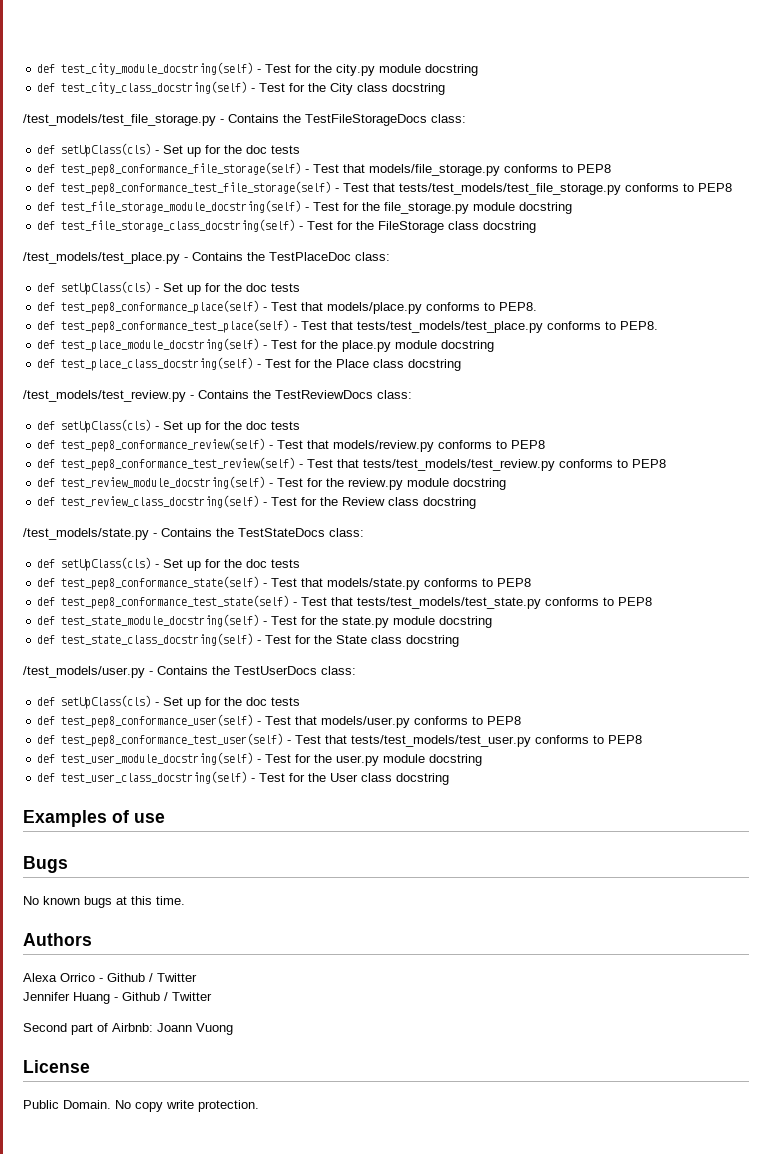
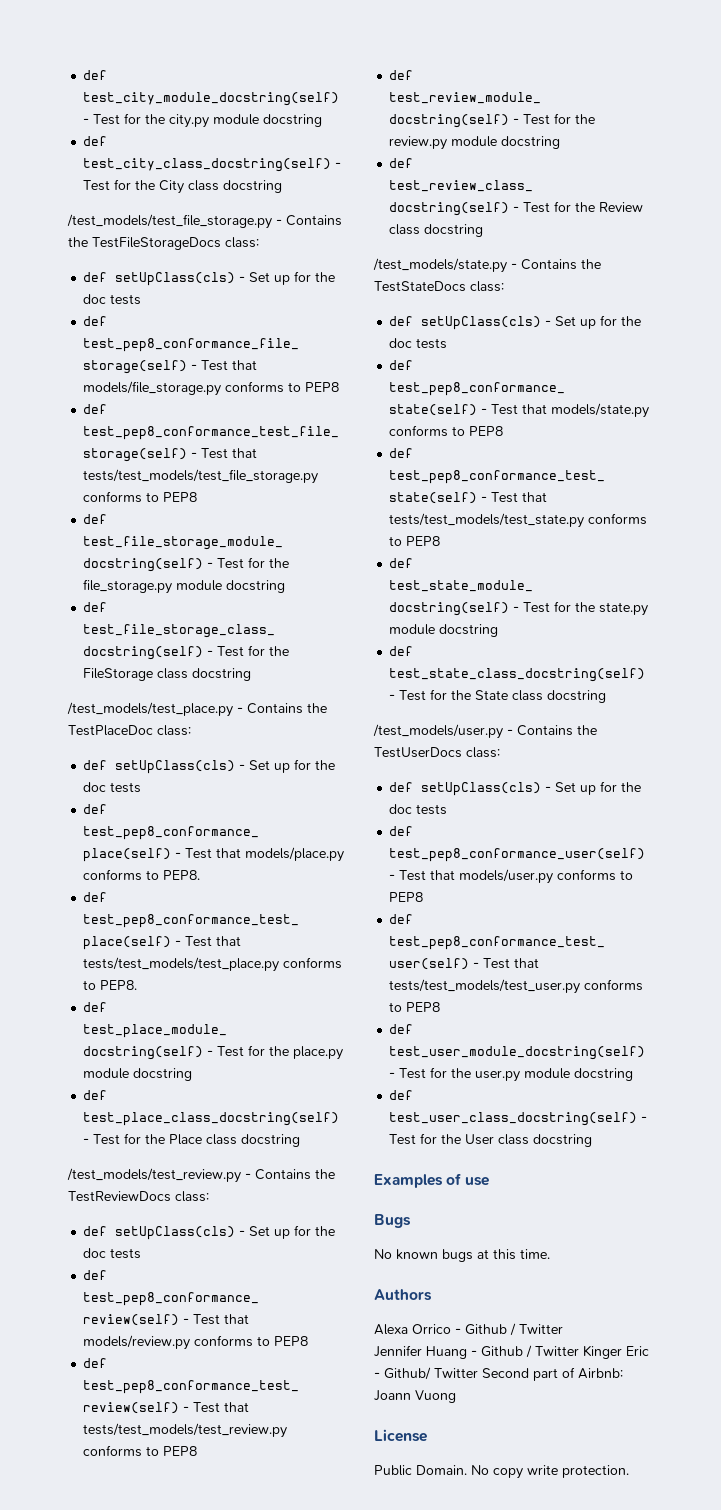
- Jennifer Huang - Github / Twitter
- Second part of Airbnb: Joann Vuong
+ Jennifer Huang - Github / Twitter Kinger Eric - Github/ Twitter Second part of Airbnb: Joann Vuong

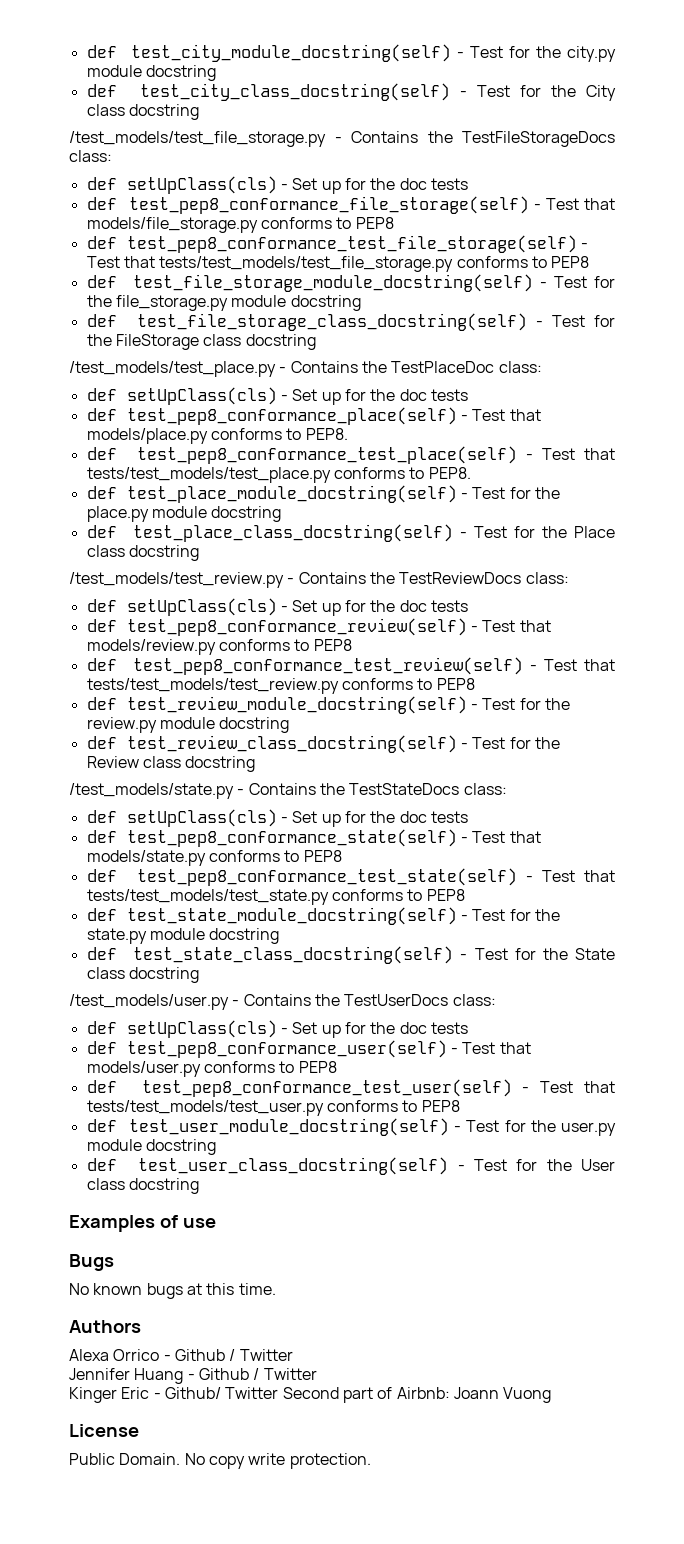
- Jennifer Huang - Github / Twitter Kinger Eric - Github/ Twitter Second part of Airbnb: Joann Vuong
+ Jennifer Huang - Github / Twitter
+ Kinger Eric - Github/ Twitter Second part of Airbnb: Joann Vuong

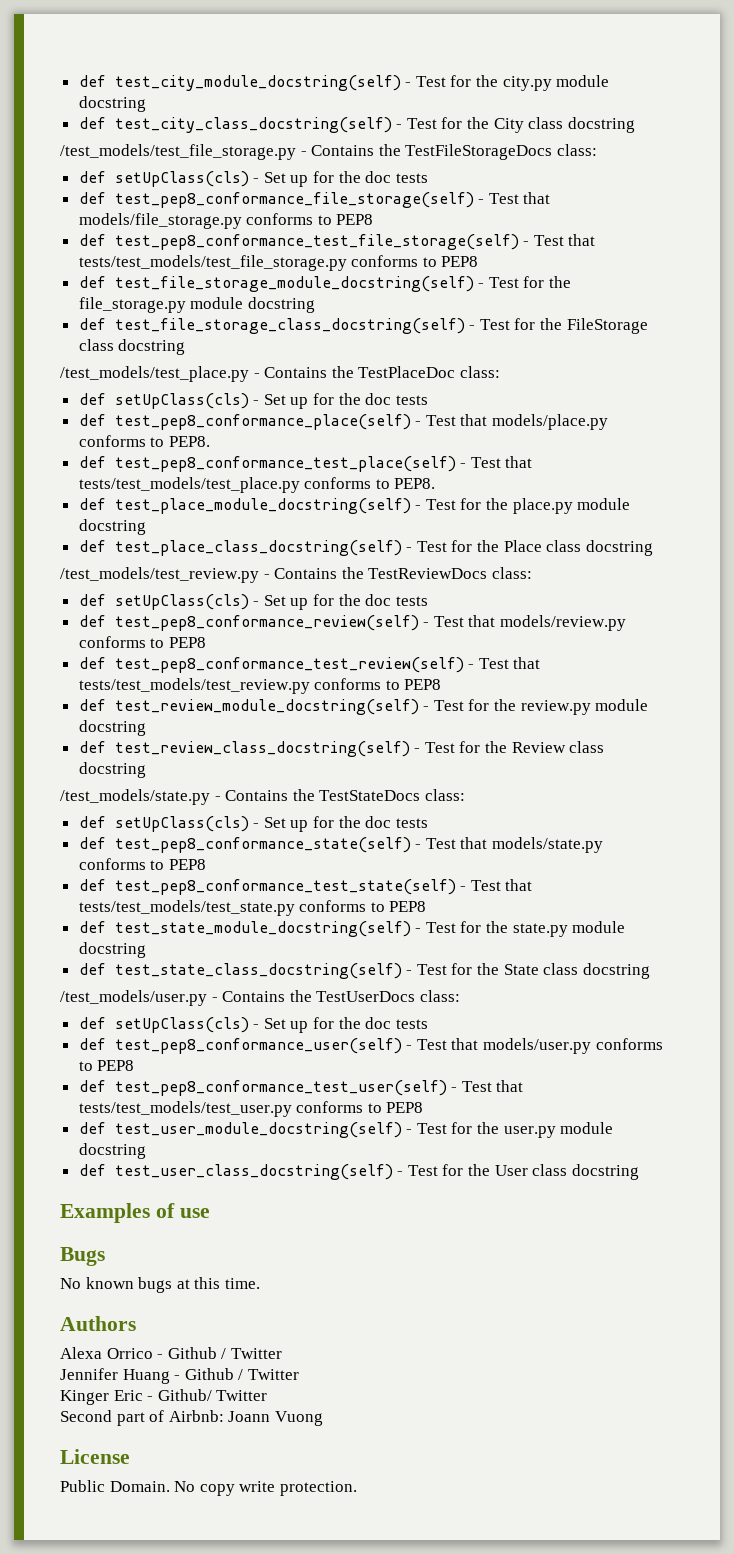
- Kinger Eric - Github/ Twitter Second part of Airbnb: Joann Vuong
+ Kinger Eric - Github/ Twitter
+ Second part of Airbnb: Joann Vuong

